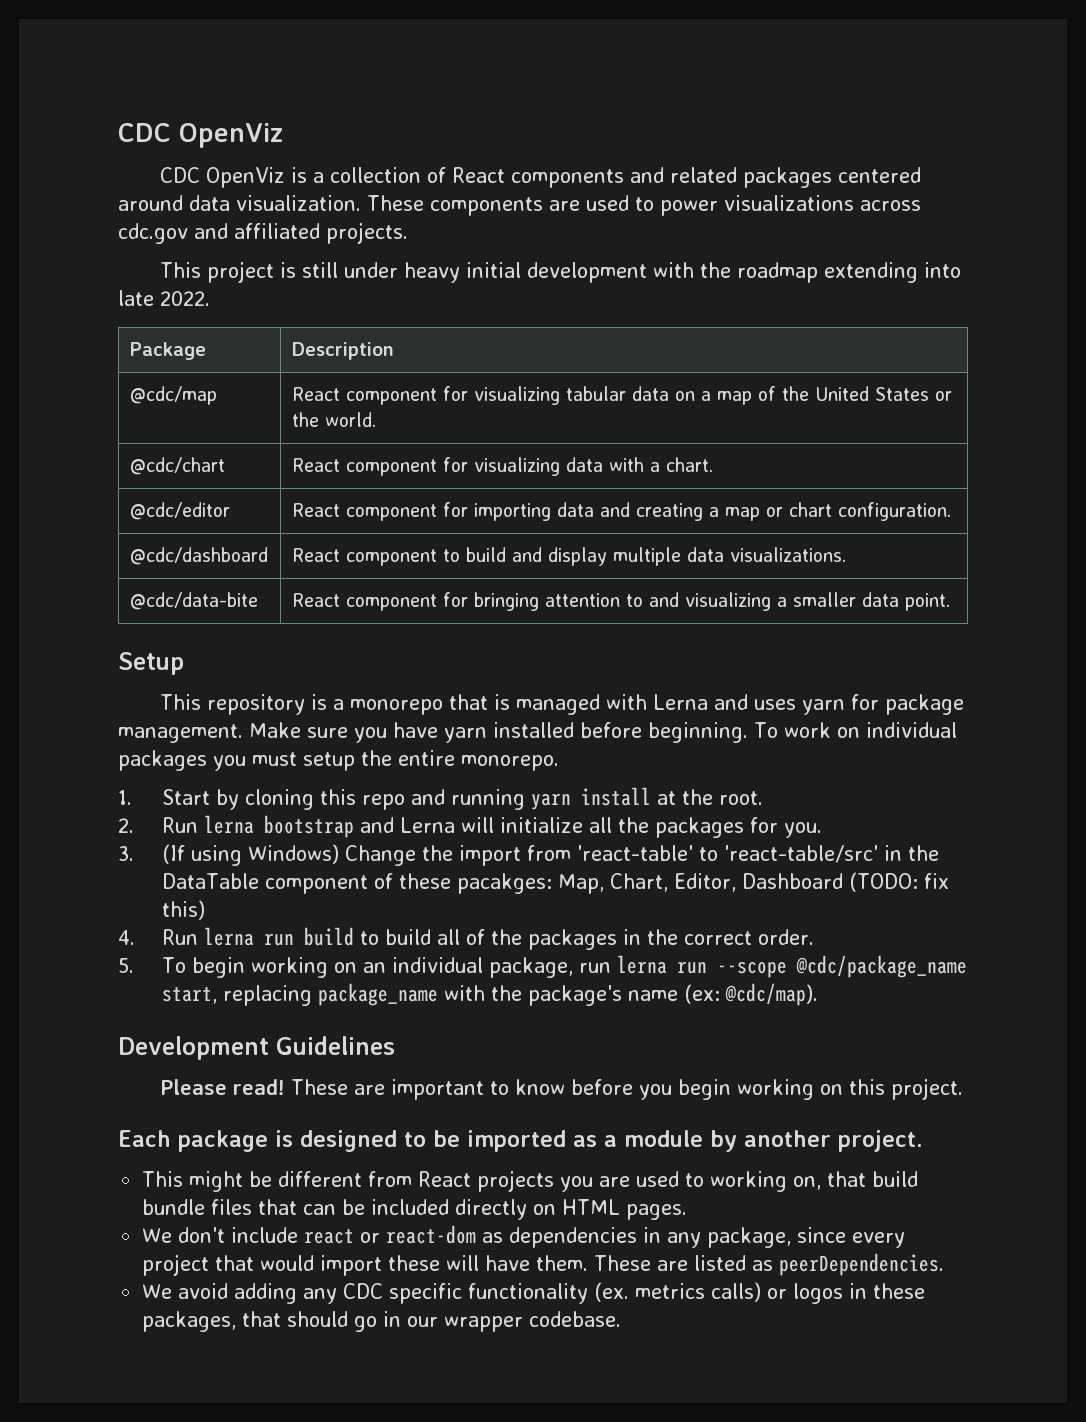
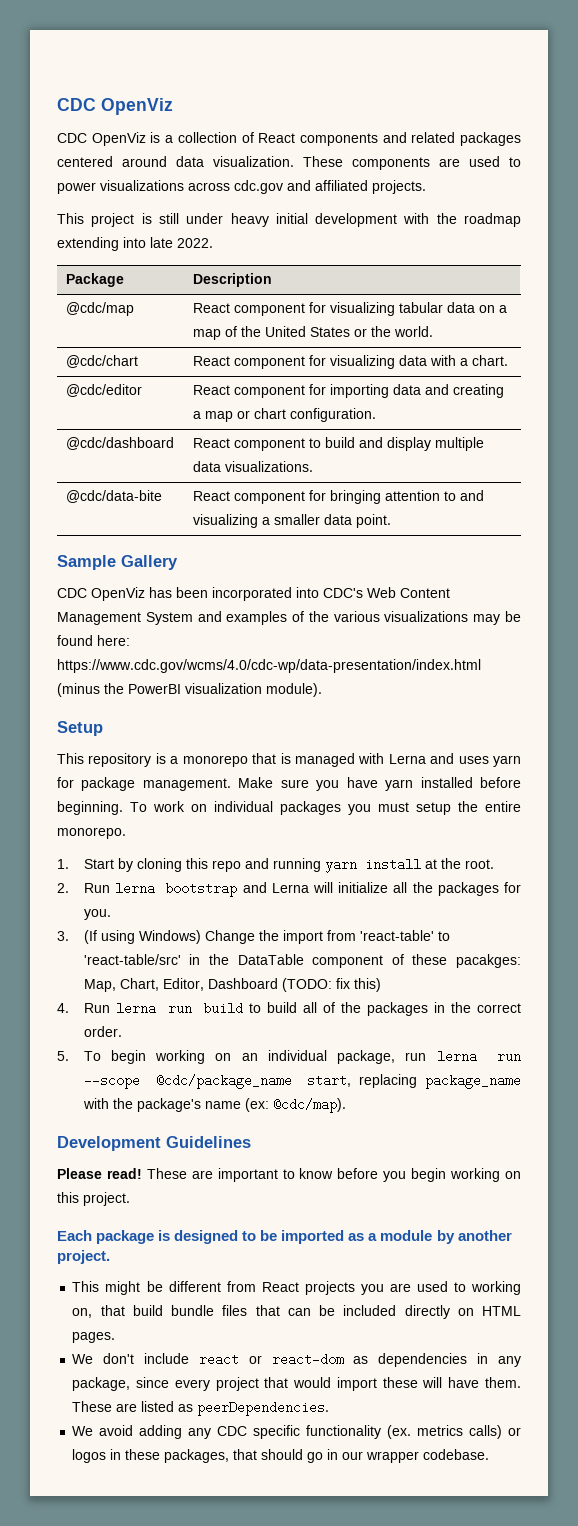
+ Sample Gallery
+ CDC OpenViz has been incorporated into CDC's Web Content Management System and examples of the various visualizations may be found here: https://www.cdc.gov/wcms/4.0/cdc-wp/data-presentation/index.html (minus the PowerBI visualization module).

